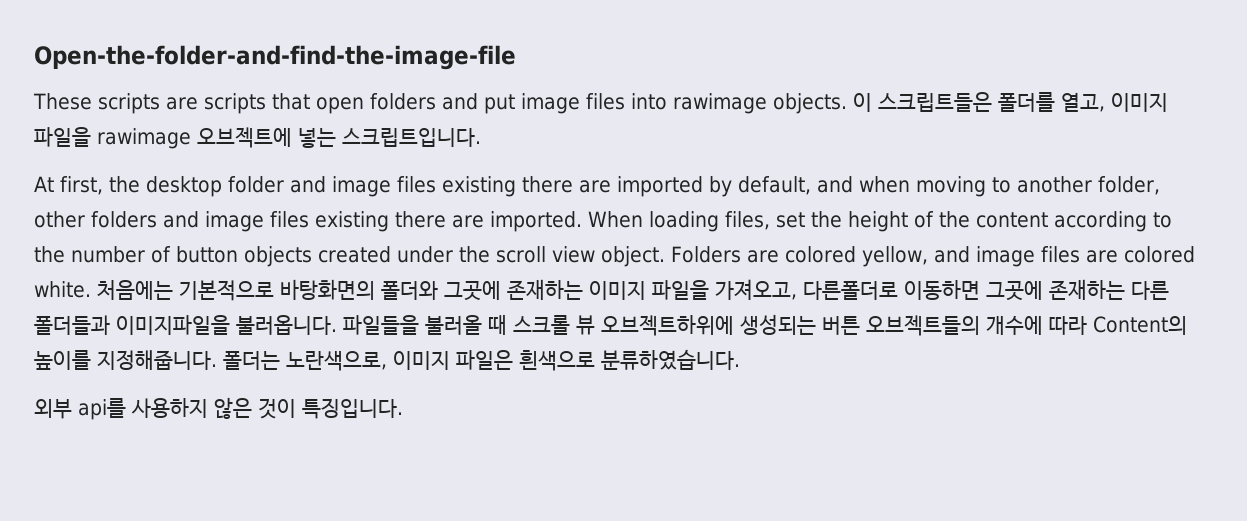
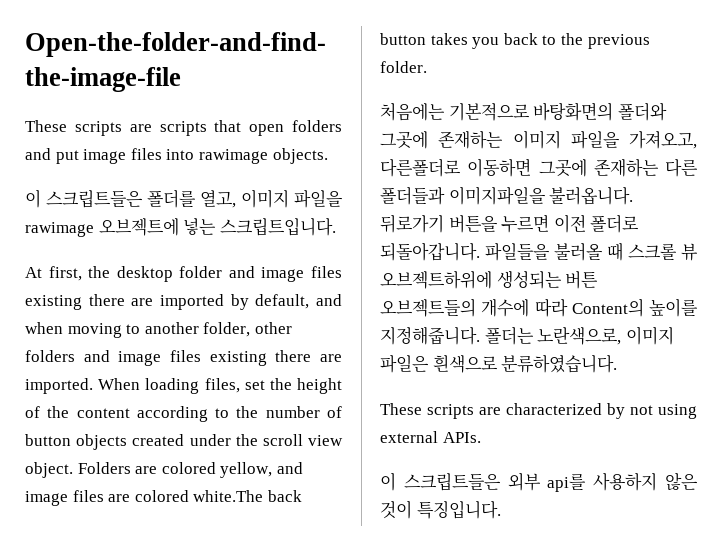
- These scripts are scripts that open folders and put image files into rawimage objects. 이 스크립트들은 폴더를 열고, 이미지 파일을 rawimage 오브젝트에 넣는 스크립트입니다.
+ These scripts are scripts that open folders and put image files into rawimage objects.
+ 이 스크립트들은 폴더를 열고, 이미지 파일을 rawimage 오브젝트에 넣는 스크립트입니다.
- Folders are colored yellow, and image files are colored white. 처음에는 기본적으로 바탕화면의 폴더와 그곳에 존재하는 이미지 파일을 가져오고, 다른폴더로 이동하면 그곳에 존재하는 다른 폴더들과 이미지파일을 불러옵니다.
+ Folders are colored yellow, and image files are colored white.The back button takes you back to the previous folder.
+ 처음에는 기본적으로 바탕화면의 폴더와 그곳에 존재하는 이미지 파일을 가져오고, 다른폴더로 이동하면 그곳에 존재하는 다른 폴더들과 이미지파일을 불러옵니다.
+ 뒤로가기 버튼을 누르면 이전 폴더로 되돌아갑니다.
- 외부 api를 사용하지 않은 것이 특징입니다.
+ These scripts are characterized by not using external APIs.
+ 이 스크립트들은 외부 api를 사용하지 않은 것이 특징입니다.

